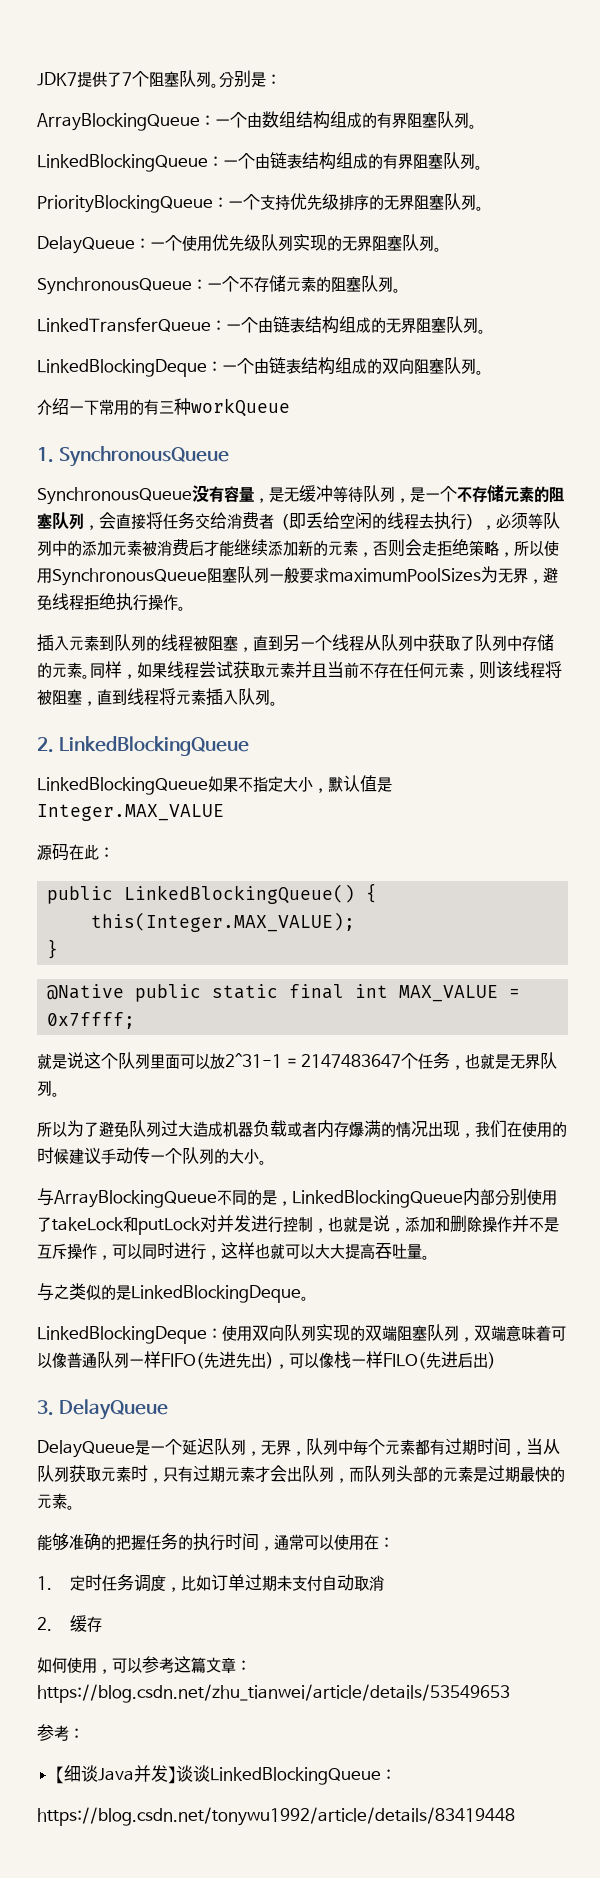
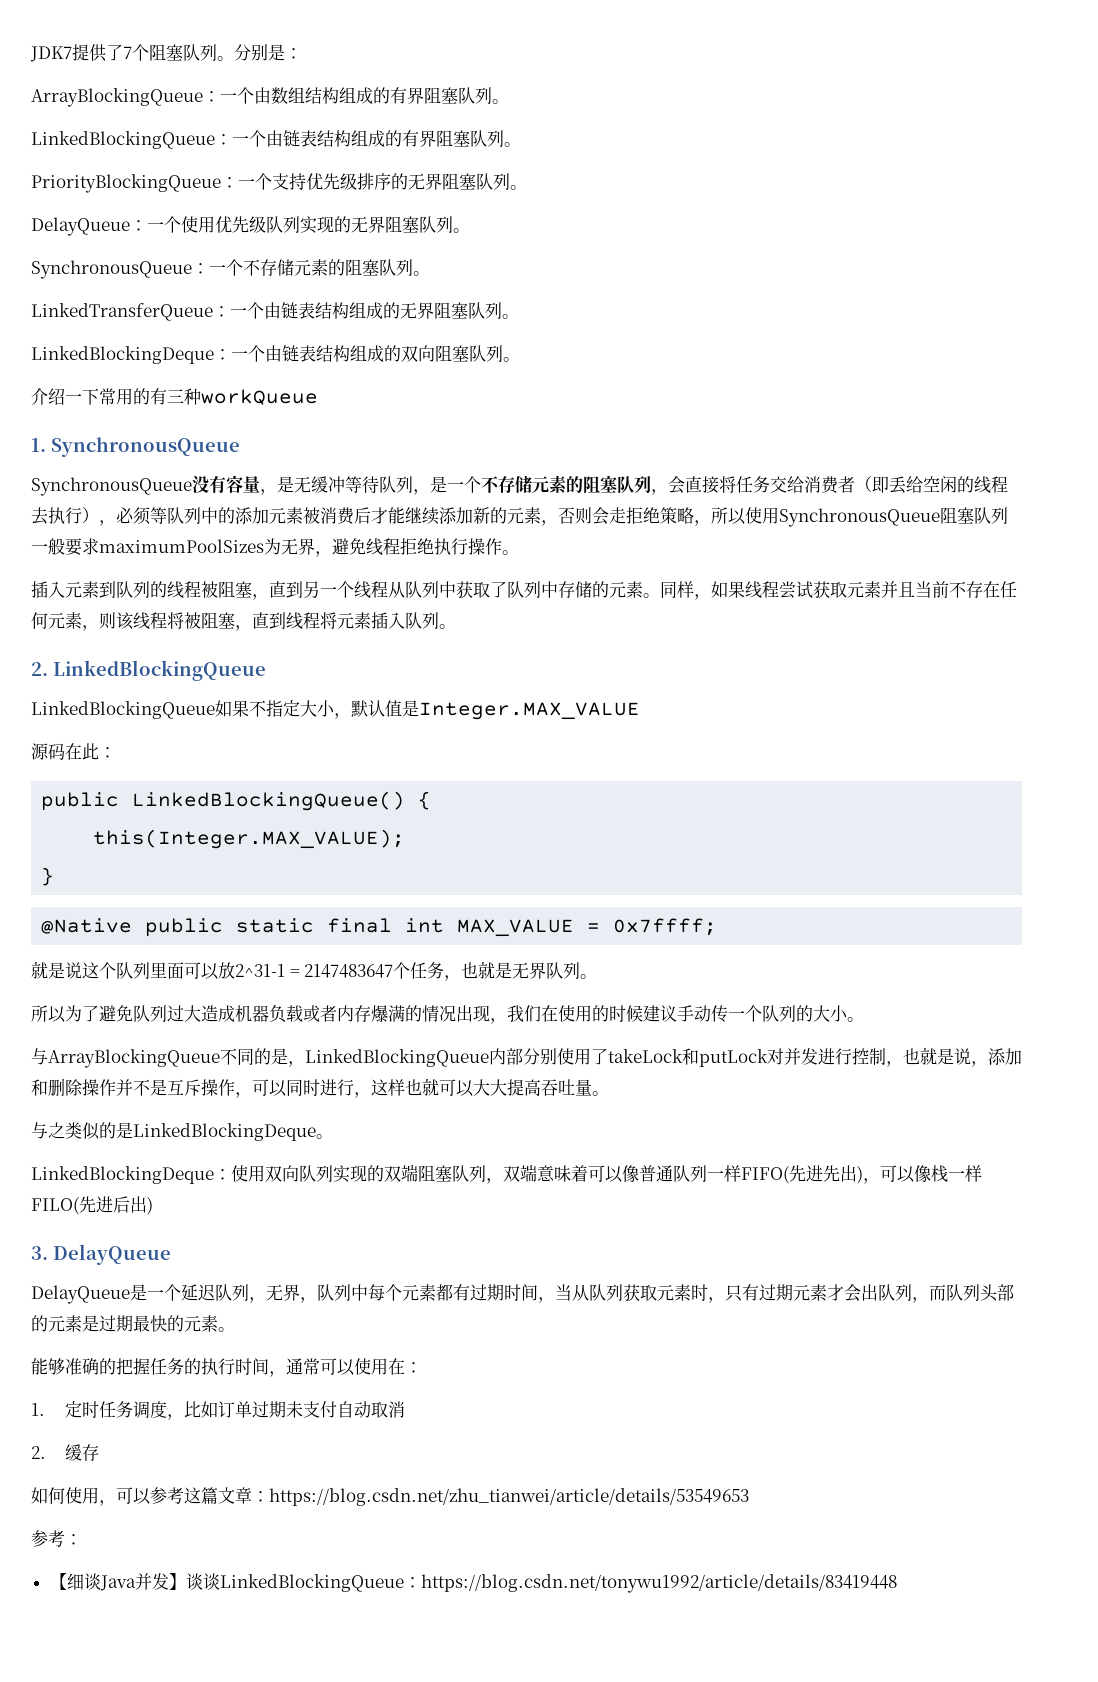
- 【细谈Java并发】谈谈LinkedBlockingQueue：
- https://blog.csdn.net/tonywu1992/article/details/83419448
+ 【细谈Java并发】谈谈LinkedBlockingQueue：https://blog.csdn.net/tonywu1992/article/details/83419448

